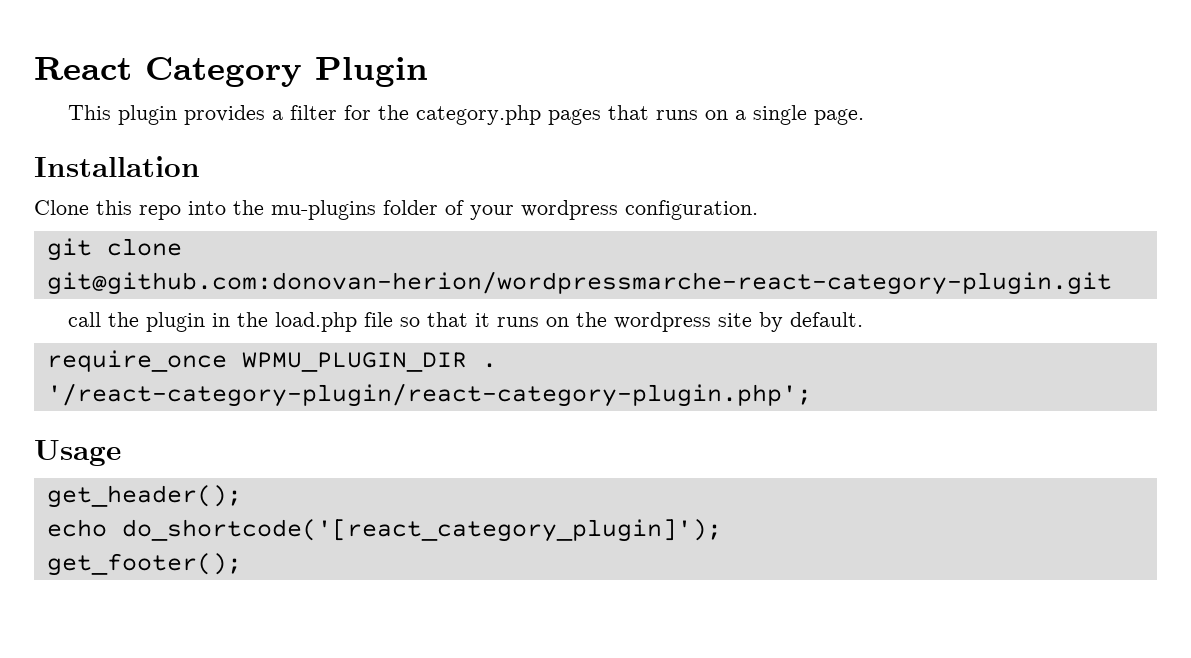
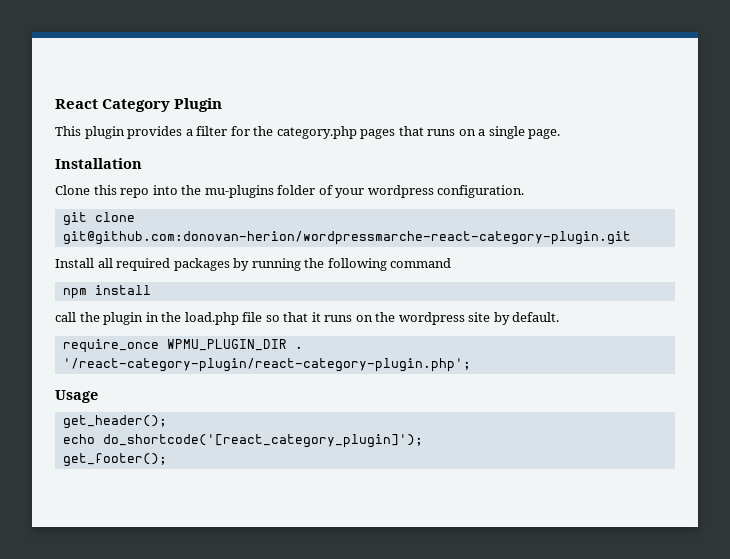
+ Install all required packages by running the following command
+ npm install

